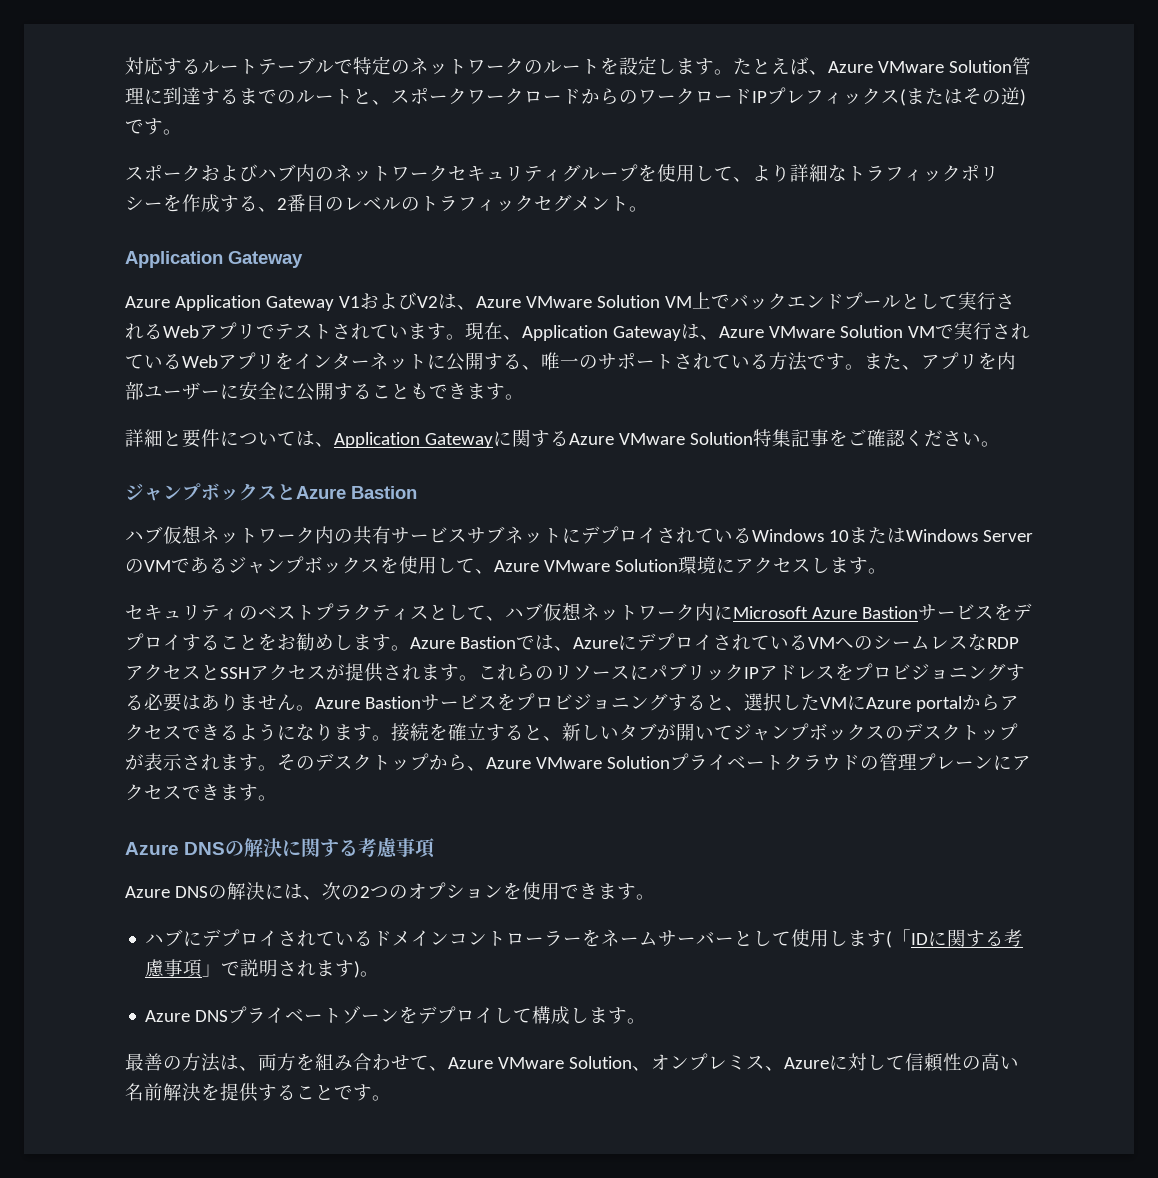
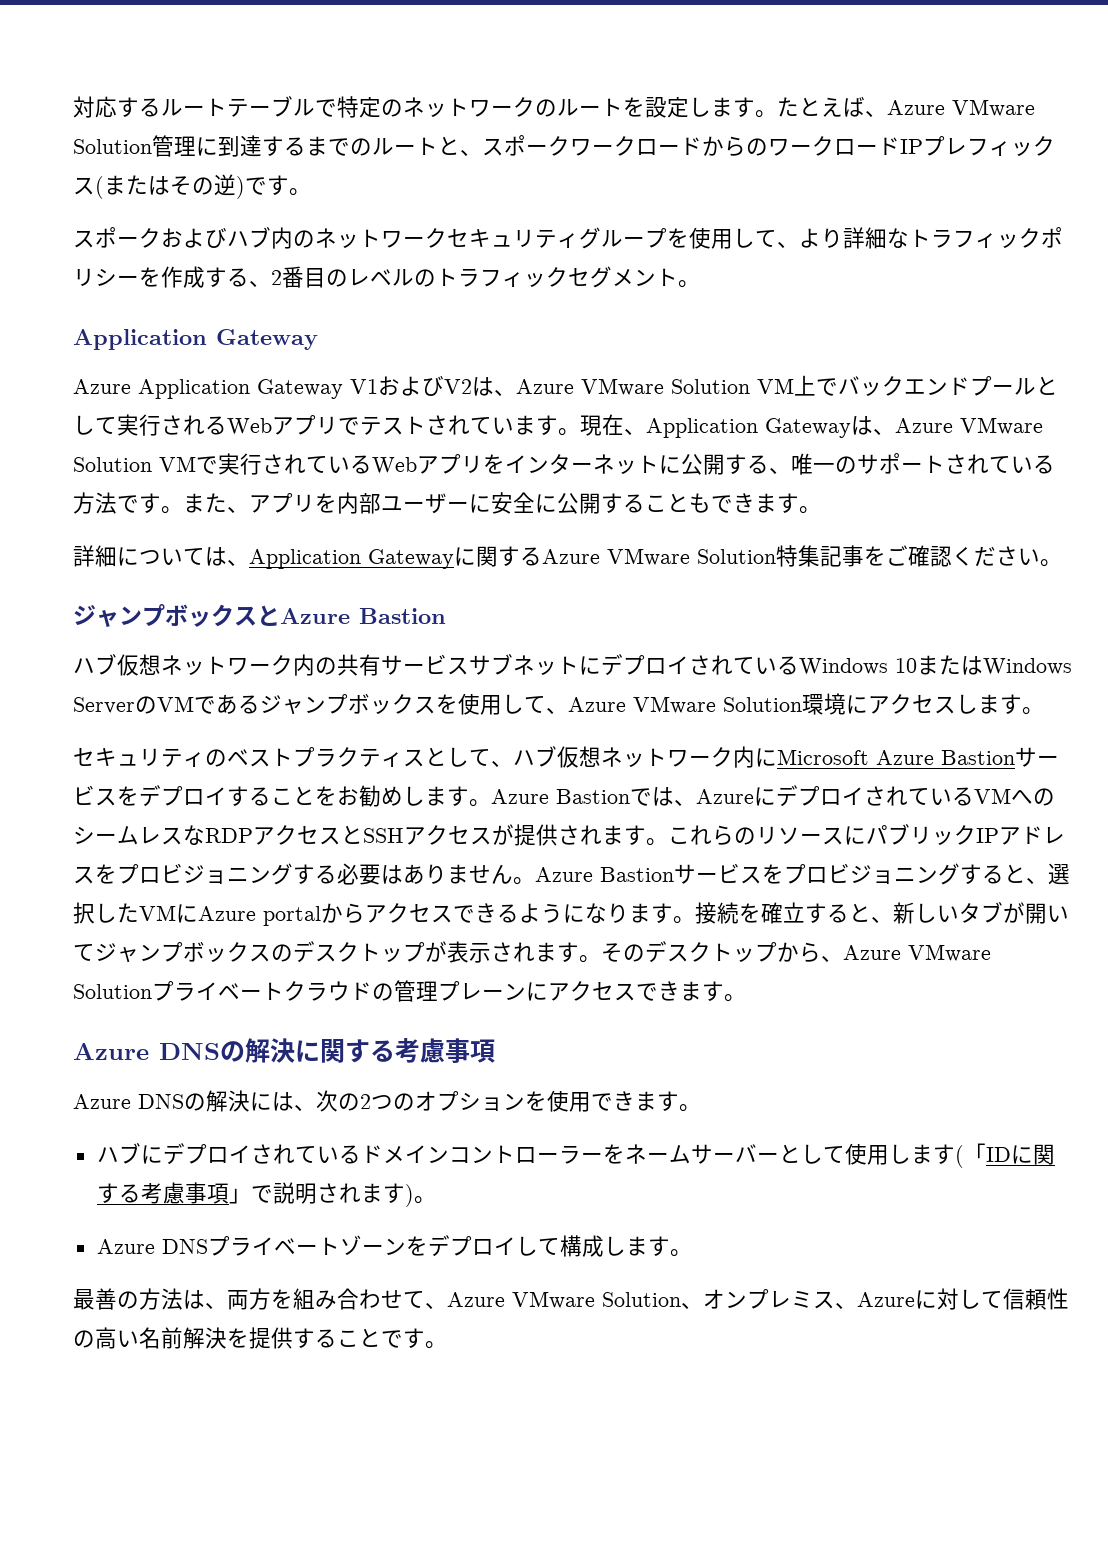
- 詳細と要件については、Application Gatewayに関するAzure VMware Solution特集記事をご確認ください。
+ 詳細については、Application Gatewayに関するAzure VMware Solution特集記事をご確認ください。

